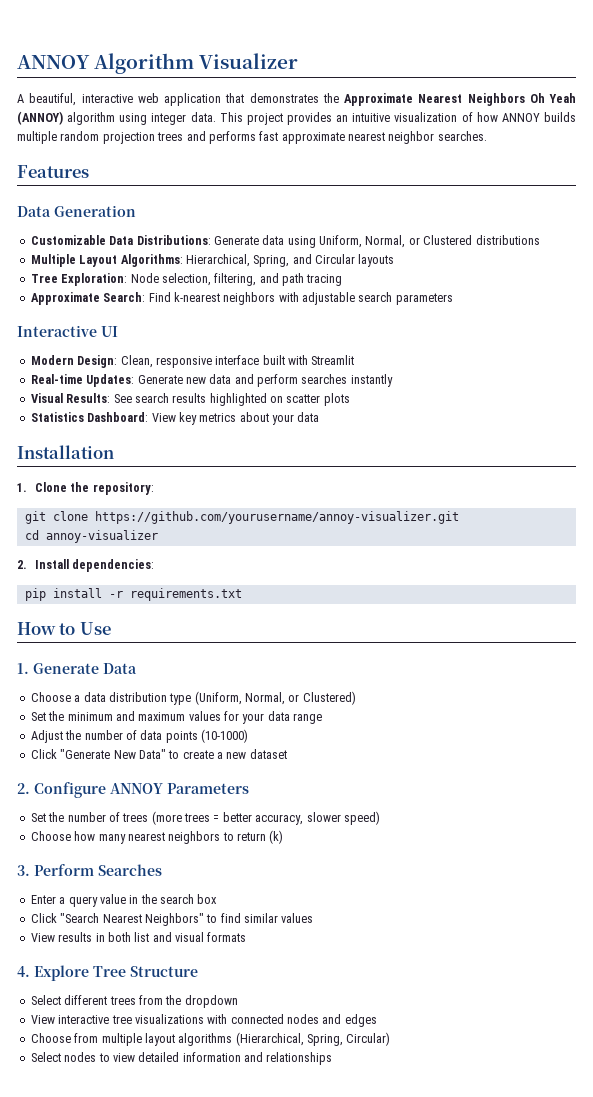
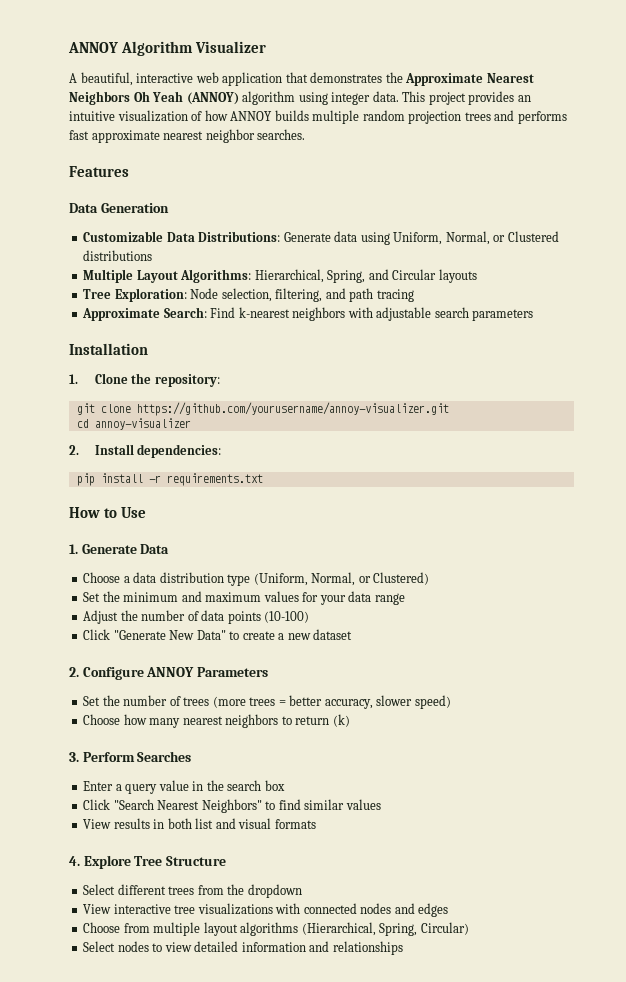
- Interactive UI
- Modern Design: Clean, responsive interface built with Streamlit
- Real-time Updates: Generate new data and perform searches instantly
- Visual Results: See search results highlighted on scatter plots
- Statistics Dashboard: View key metrics about your data
- Adjust the number of data points (10-1000)
+ Adjust the number of data points (10-100)

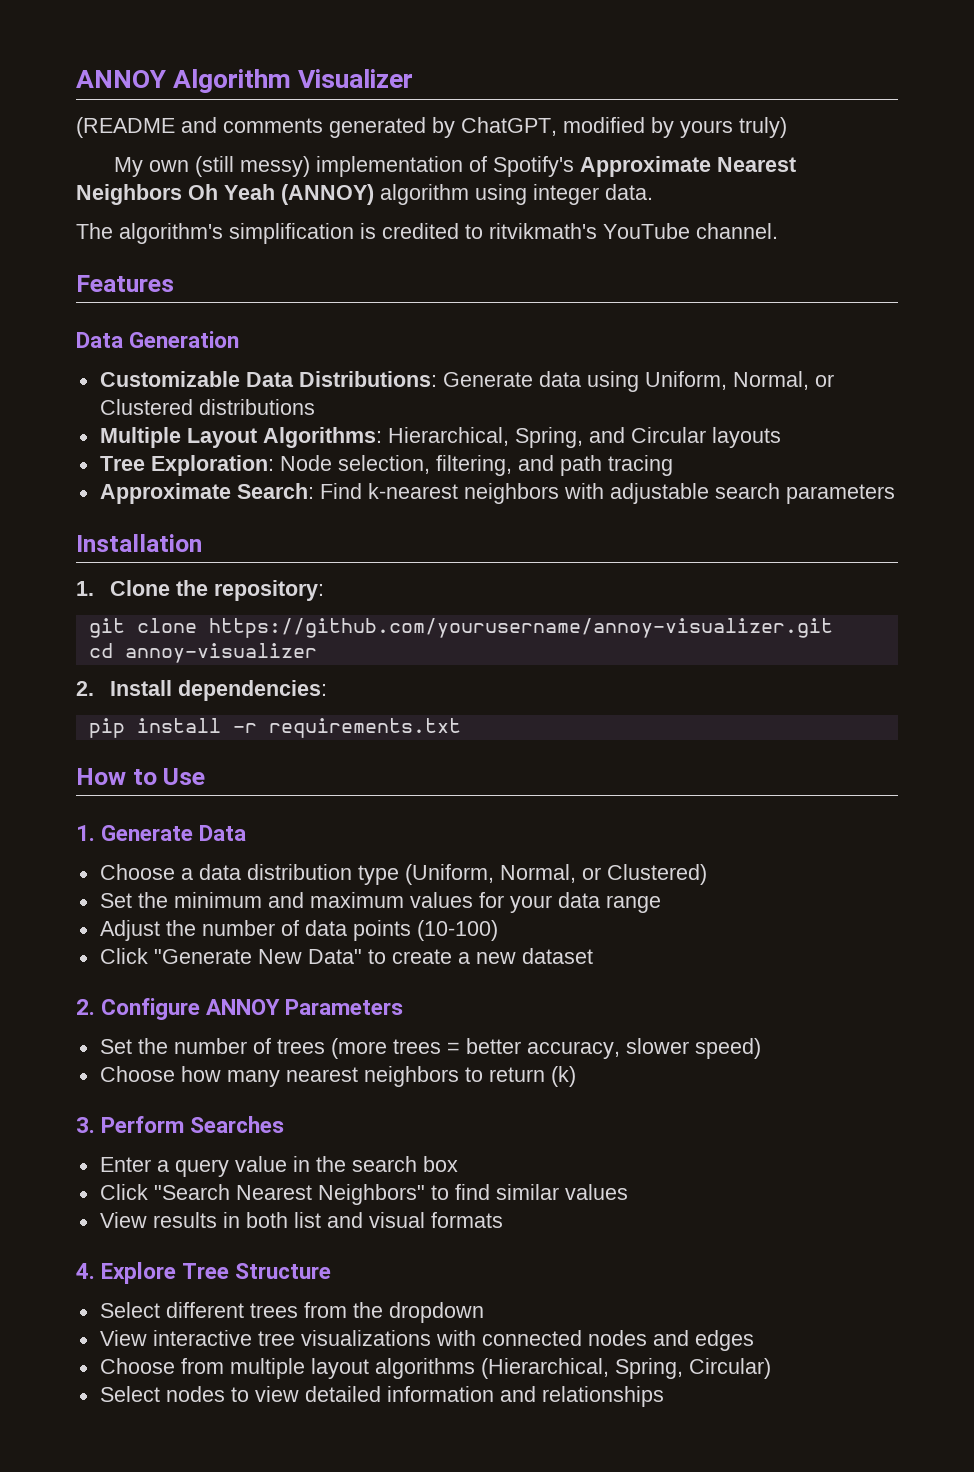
- A beautiful, interactive web application that demonstrates the Approximate Nearest Neighbors Oh Yeah (ANNOY) algorithm using integer data. This project provides an intuitive visualization of how ANNOY builds multiple random projection trees and performs fast approximate nearest neighbor searches.
+ (README and comments generated by ChatGPT, modified by yours truly)
+ My own (still messy) implementation of Spotify's Approximate Nearest Neighbors Oh Yeah (ANNOY) algorithm using integer data.
+ The algorithm's simplification is credited to ritvikmath's YouTube channel.

